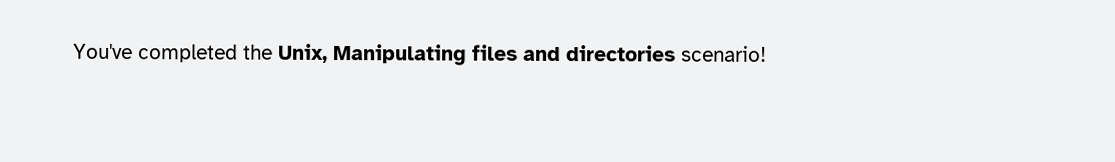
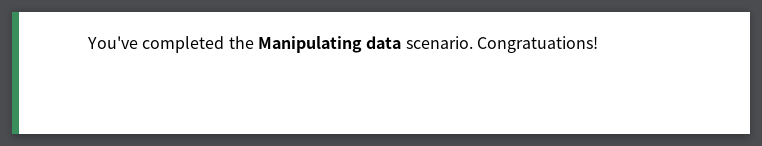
- You've completed the Unix, Manipulating files and directories scenario!
+ You've completed the Manipulating data scenario. Congratuations!

